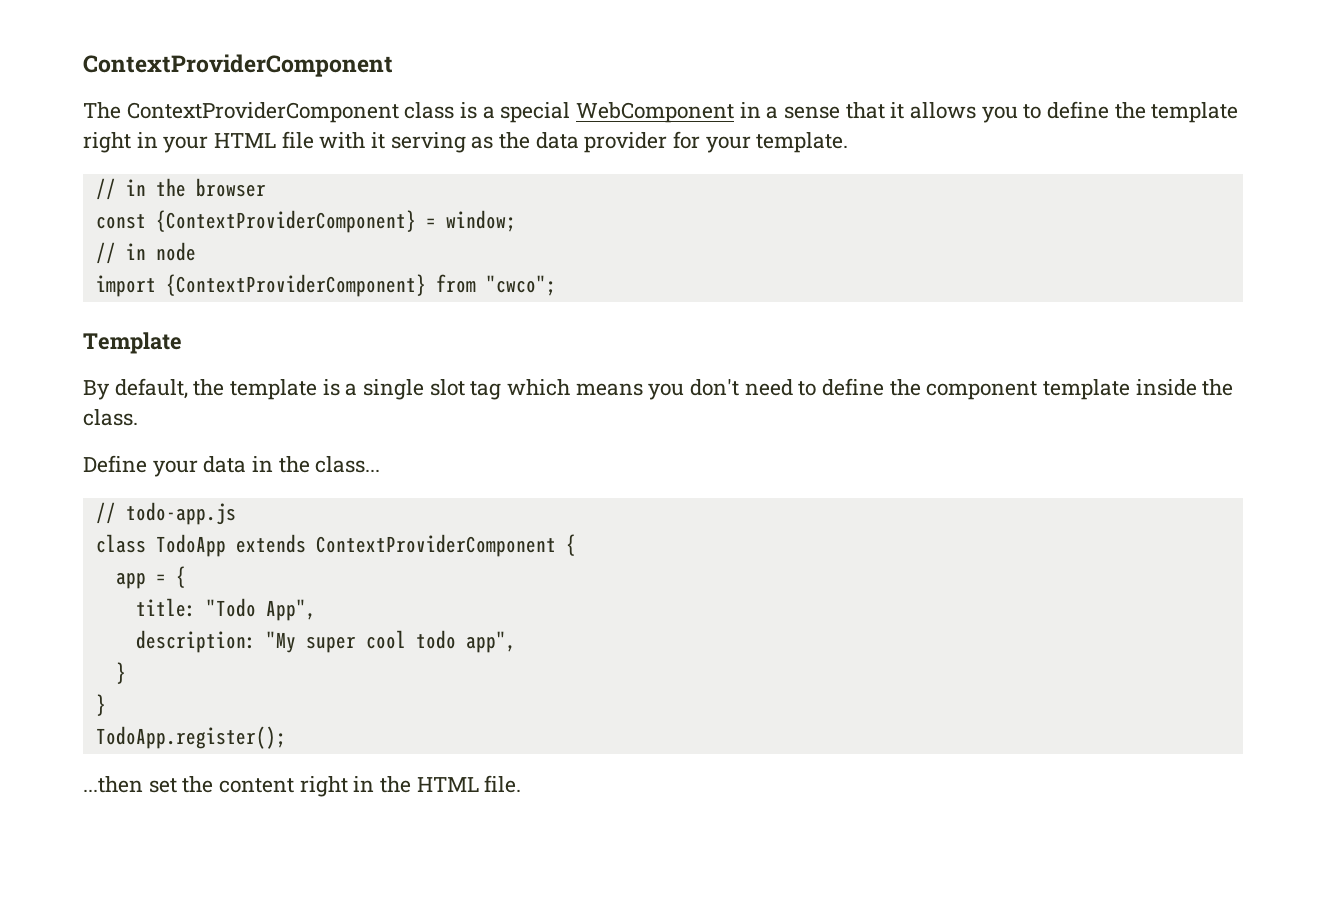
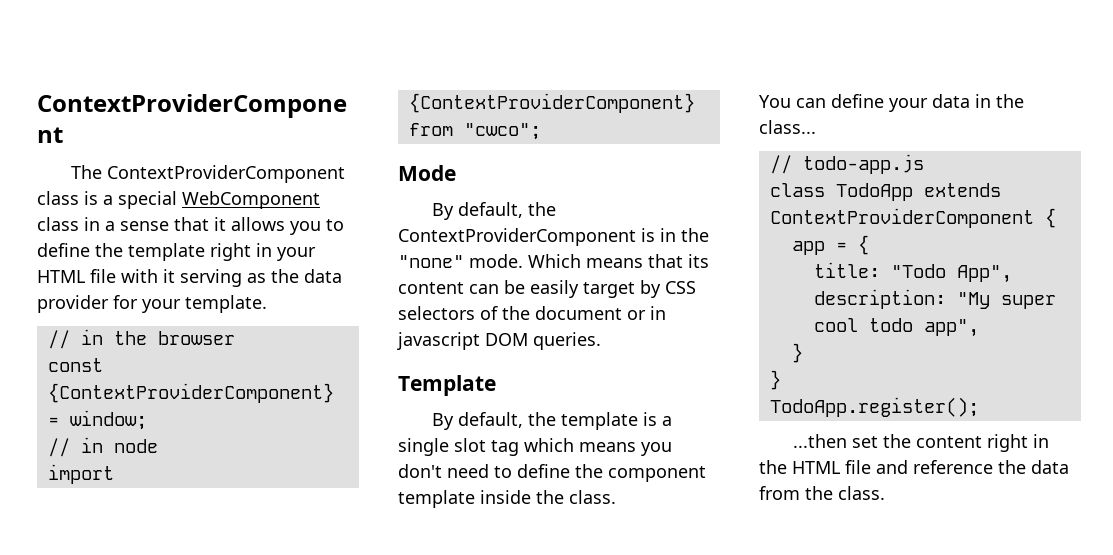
- The ContextProviderComponent class is a special WebComponent in a sense that it allows you to define the template right in your HTML file with it serving as the data provider for your template.
+ The ContextProviderComponent class is a special WebComponent class in a sense that it allows you to define the template right in your HTML file with it serving as the data provider for your template.
+ Mode
+ By default, the ContextProviderComponent is in the "none" mode. Which means that its content can be easily target by CSS selectors of the document or in javascript DOM queries.
- Define your data in the class...
+ You can define your data in the class...
- ...then set the content right in the HTML file.
+ ...then set the content right in the HTML file and reference the data from the class.

